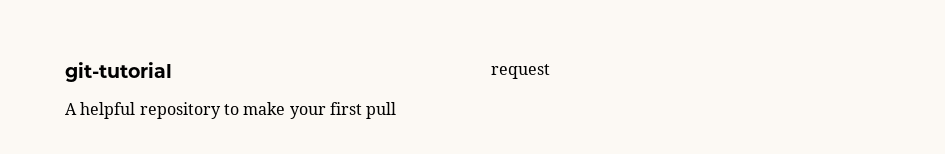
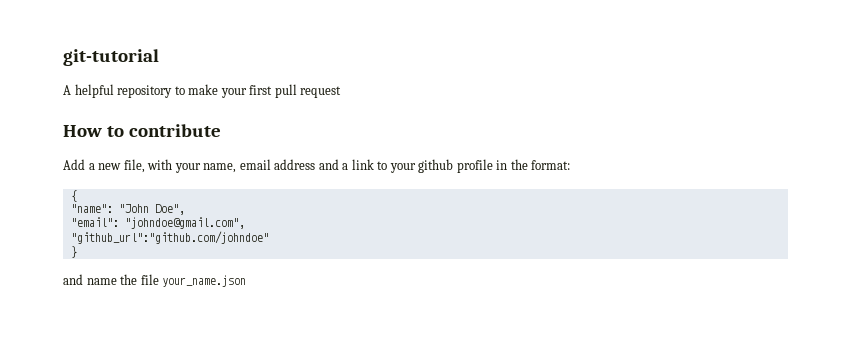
+ How to contribute
+ Add a new file, with your name, email address and a link to your github profile in the format:
+ {
+ "name": "John Doe",
+ "email": "johndoe@gmail.com",
+ "github_url":"github.com/johndoe"
+ }
+ and name the file your_name.json

